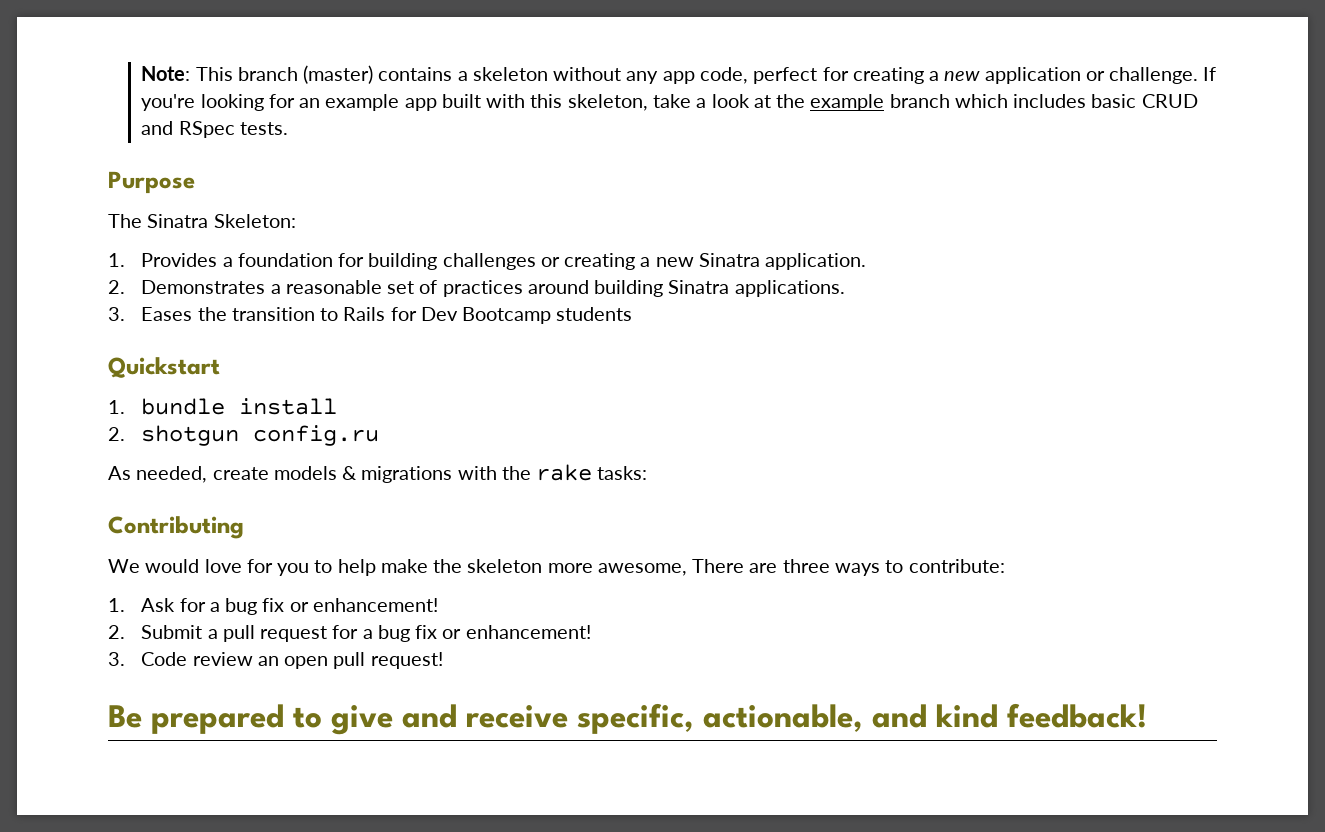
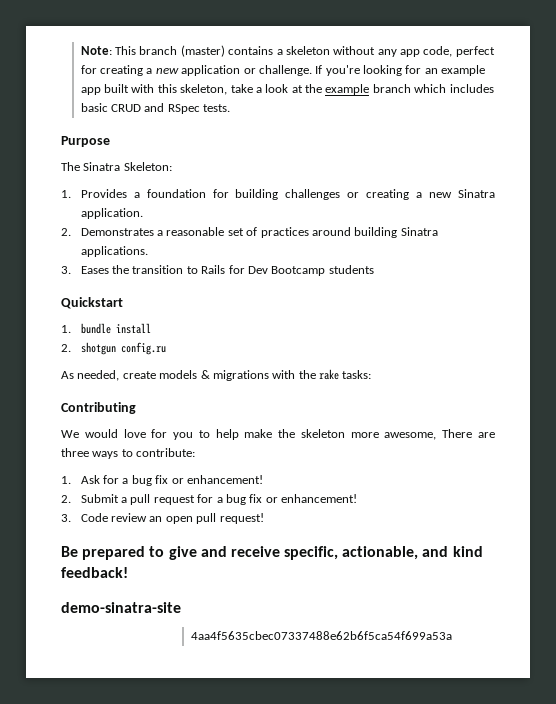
+ demo-sinatra-site
+ 4aa4f5635cbec07337488e62b6f5ca54f699a53a

